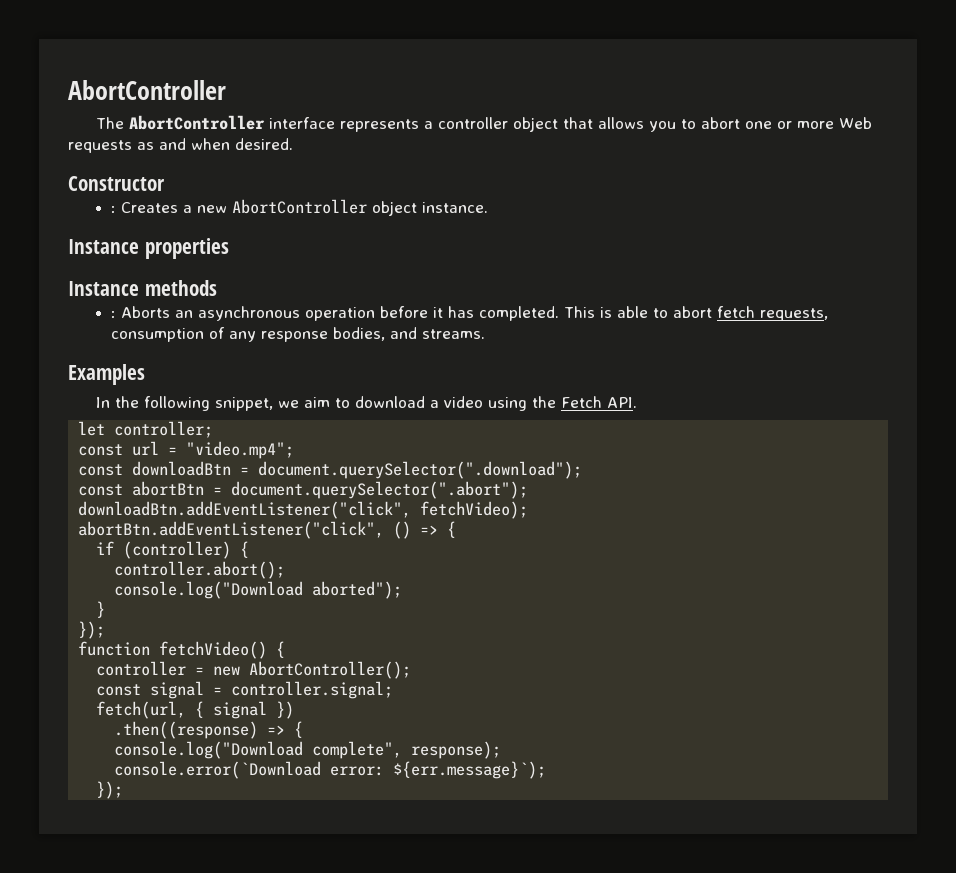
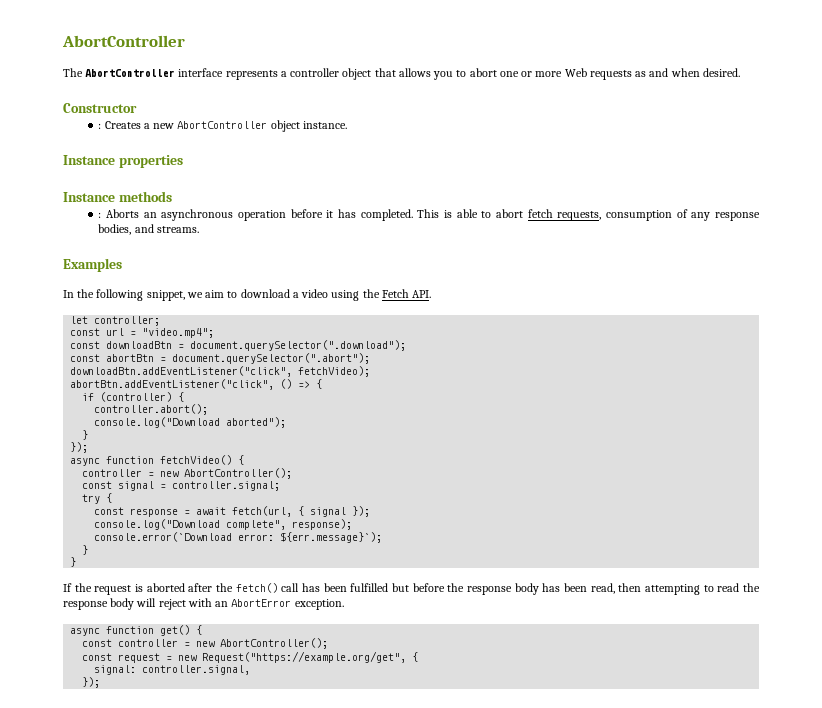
- function fetchVideo() {
+ async function fetchVideo() {
- fetch(url, { signal })
- .then((response) => {
+ try {
+ const response = await fetch(url, { signal });
  console.error(`Download error: ${err.message}`);
+ }
+ }
+ If the request is aborted after the fetch() call has been fulfilled but before the response body has been read, then attempting to read the response body will reject with an AbortError exception.
+ async function get() {
+ const controller = new AbortController();
+ const request = new Request("https://example.org/get", {
+ signal: controller.signal,

